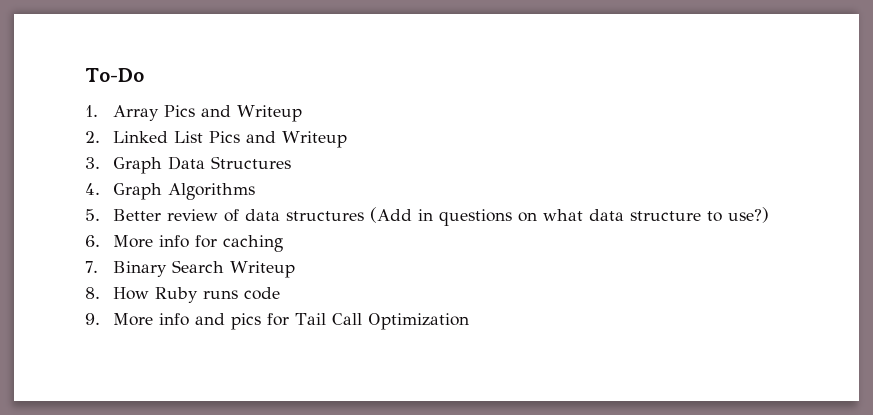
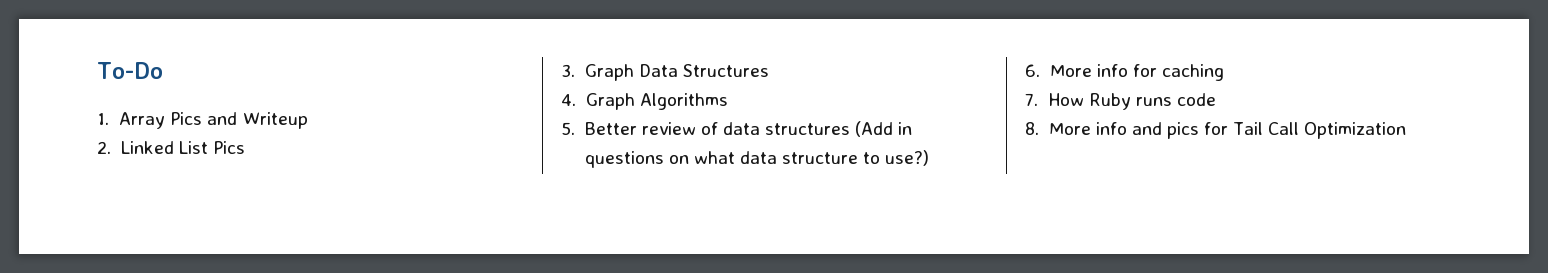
- 2. Linked List Pics and Writeup
+ 2. Linked List Pics
- 7. Binary Search Writeup
- 8. How Ruby runs code
+ 7. How Ruby runs code
- 9. More info and pics for Tail Call Optimization
+ 8. More info and pics for Tail Call Optimization

